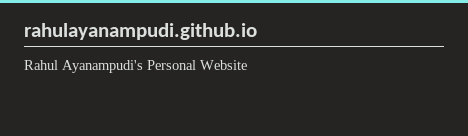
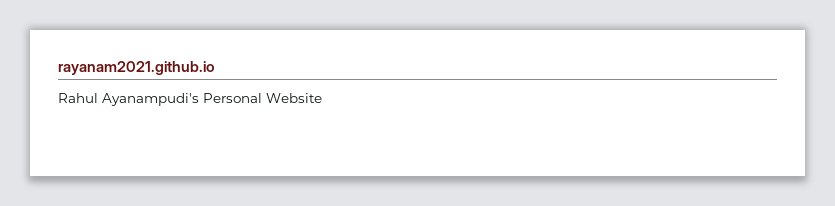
- rahulayanampudi.github.io
+ rayanam2021.github.io

